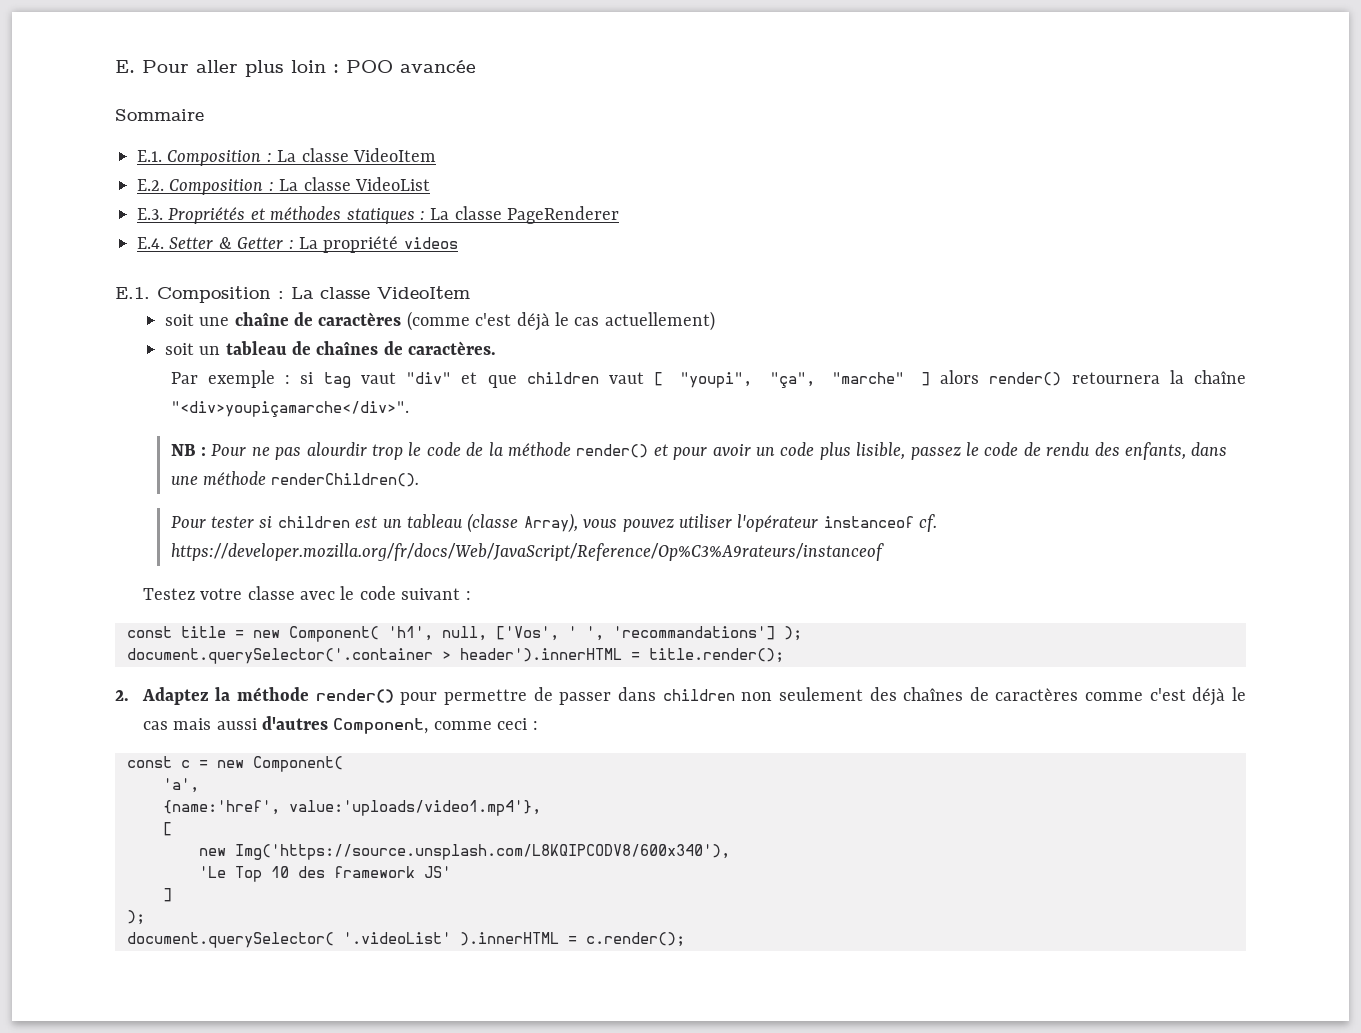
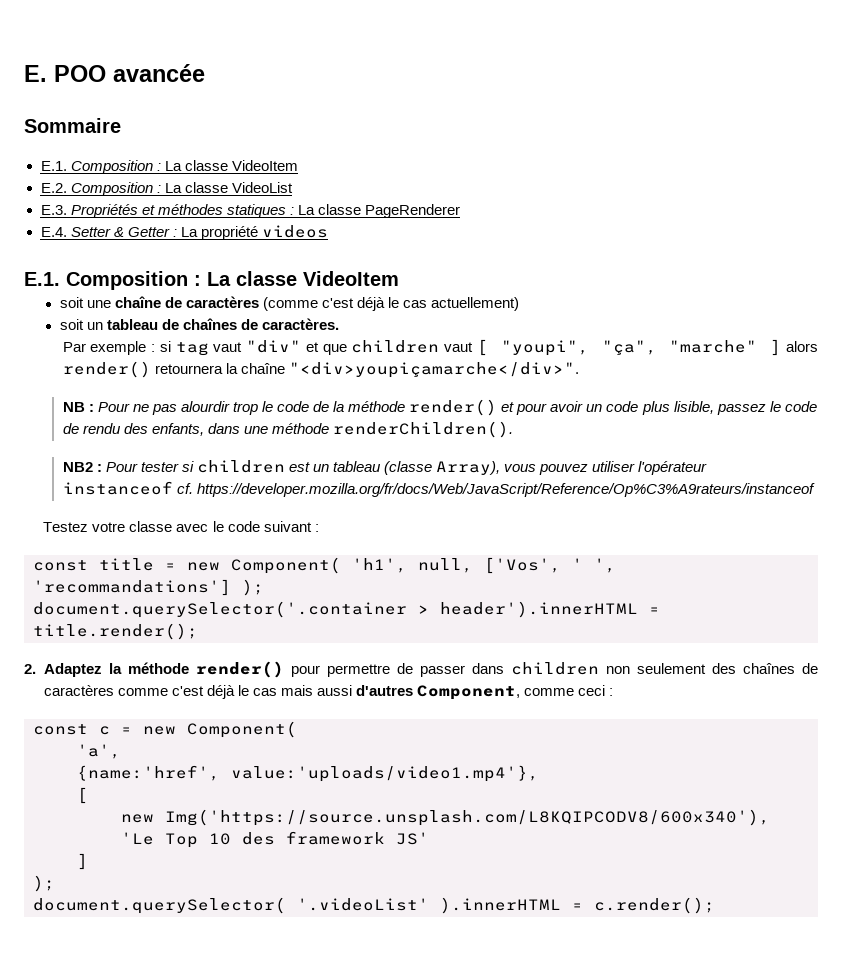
- E. Pour aller plus loin : POO avancée
+ E. POO avancée
- Pour tester si children est un tableau (classe Array), vous pouvez utiliser l'opérateur instanceof cf. https://developer.mozilla.org/fr/docs/Web/JavaScript/Reference/Op%C3%A9rateurs/instanceof
+ NB2 : Pour tester si children est un tableau (classe Array), vous pouvez utiliser l'opérateur instanceof cf. https://developer.mozilla.org/fr/docs/Web/JavaScript/Reference/Op%C3%A9rateurs/instanceof

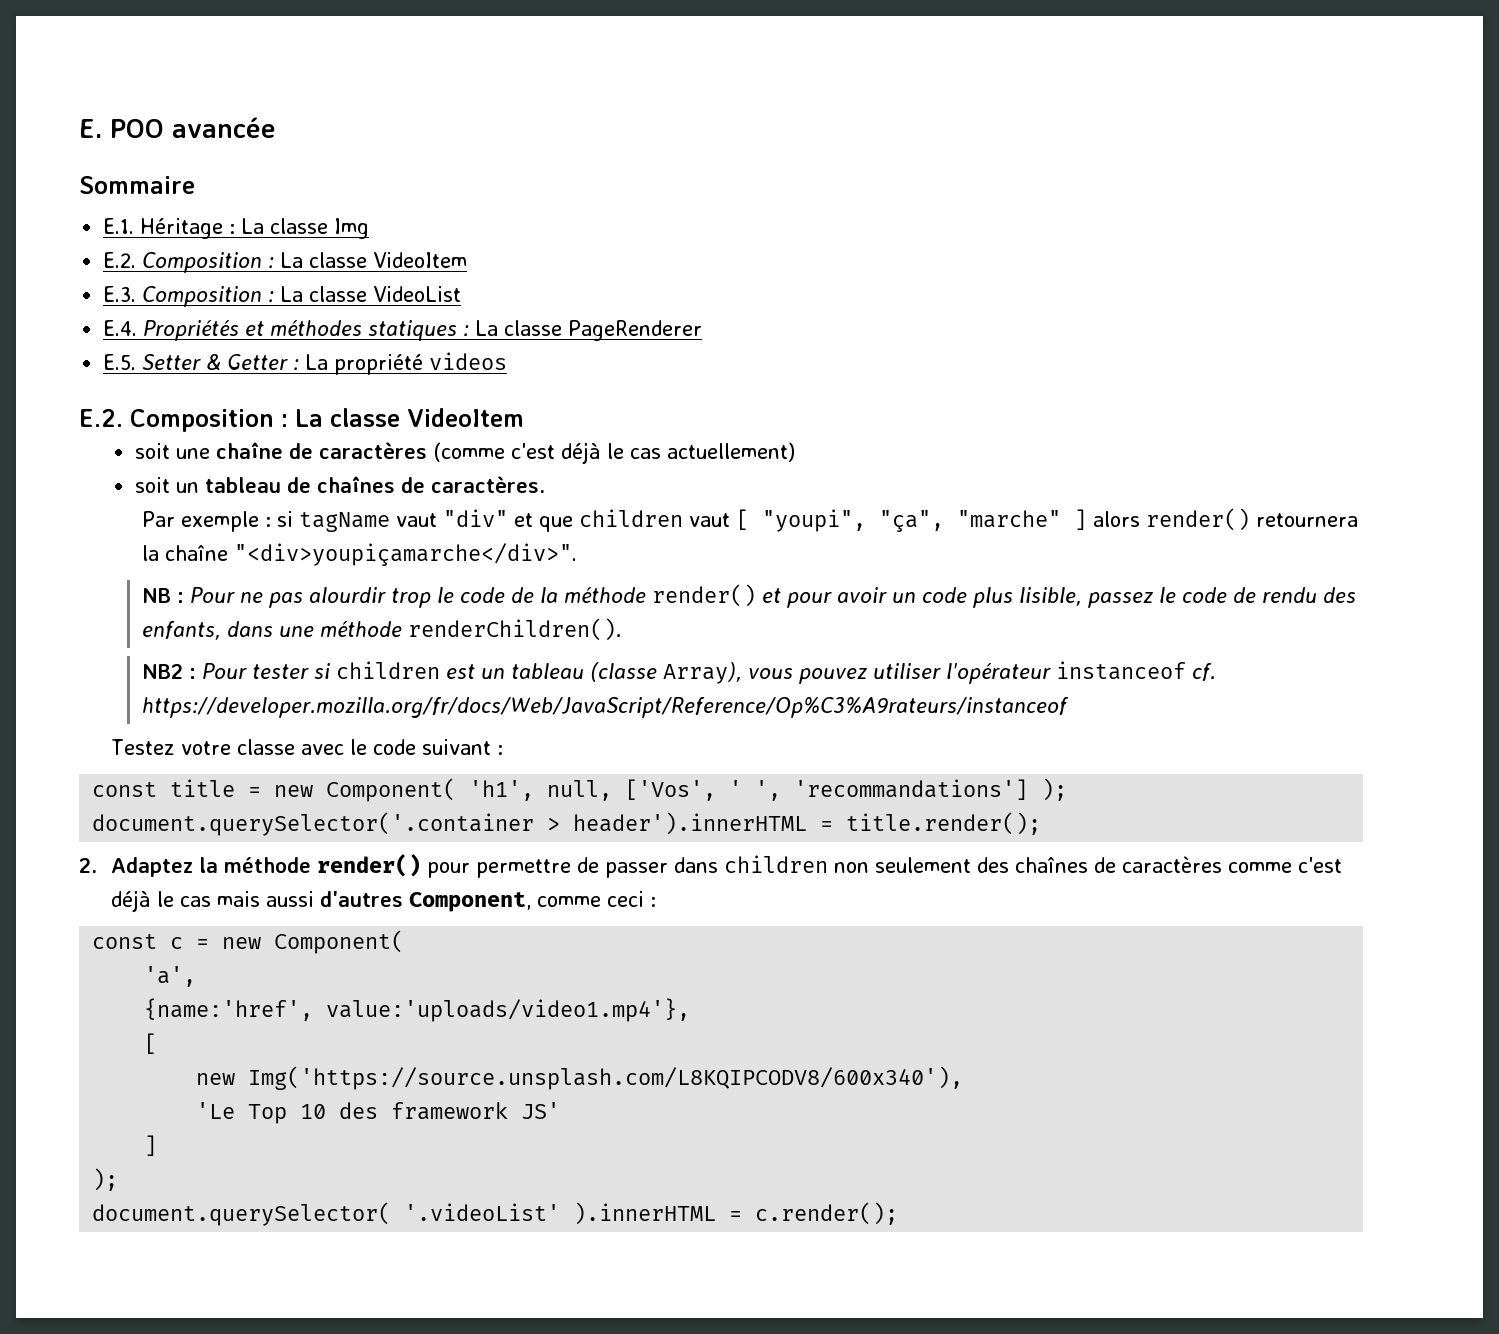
  Sommaire
- E.1. Composition : La classe VideoItem
- E.2. Composition : La classe VideoList
+ E.1. Héritage : La classe Img
+ E.2. Composition : La classe VideoItem
+ E.3. Composition : La classe VideoList
- E.3. Propriétés et méthodes statiques : La classe PageRenderer
+ E.4. Propriétés et méthodes statiques : La classe PageRenderer
- E.4. Setter & Getter : La propriété videos
- E.1. Composition : La classe VideoItem
+ E.5. Setter & Getter : La propriété videos
+ E.2. Composition : La classe VideoItem
- Par exemple : si tag vaut "div" et que children vaut [ "youpi", "ça", "marche" ] alors render() retournera la chaîne "<div>youpiçamarche</div>".
+ Par exemple : si tagName vaut "div" et que children vaut [ "youpi", "ça", "marche" ] alors render() retournera la chaîne "<div>youpiçamarche</div>".

